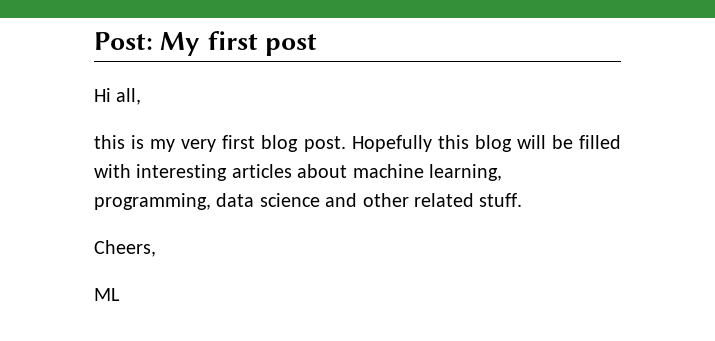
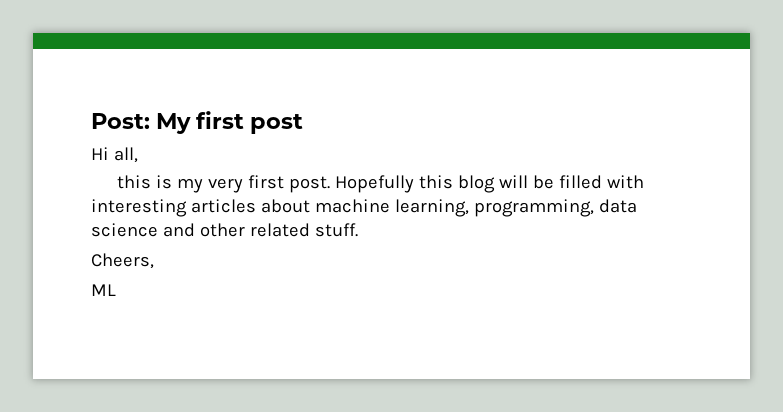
- this is my very first blog post.
+ this is my very first post.

